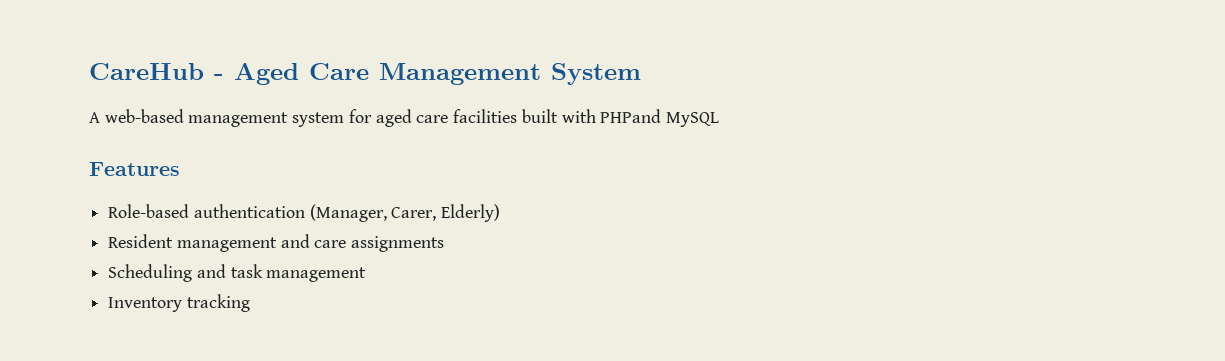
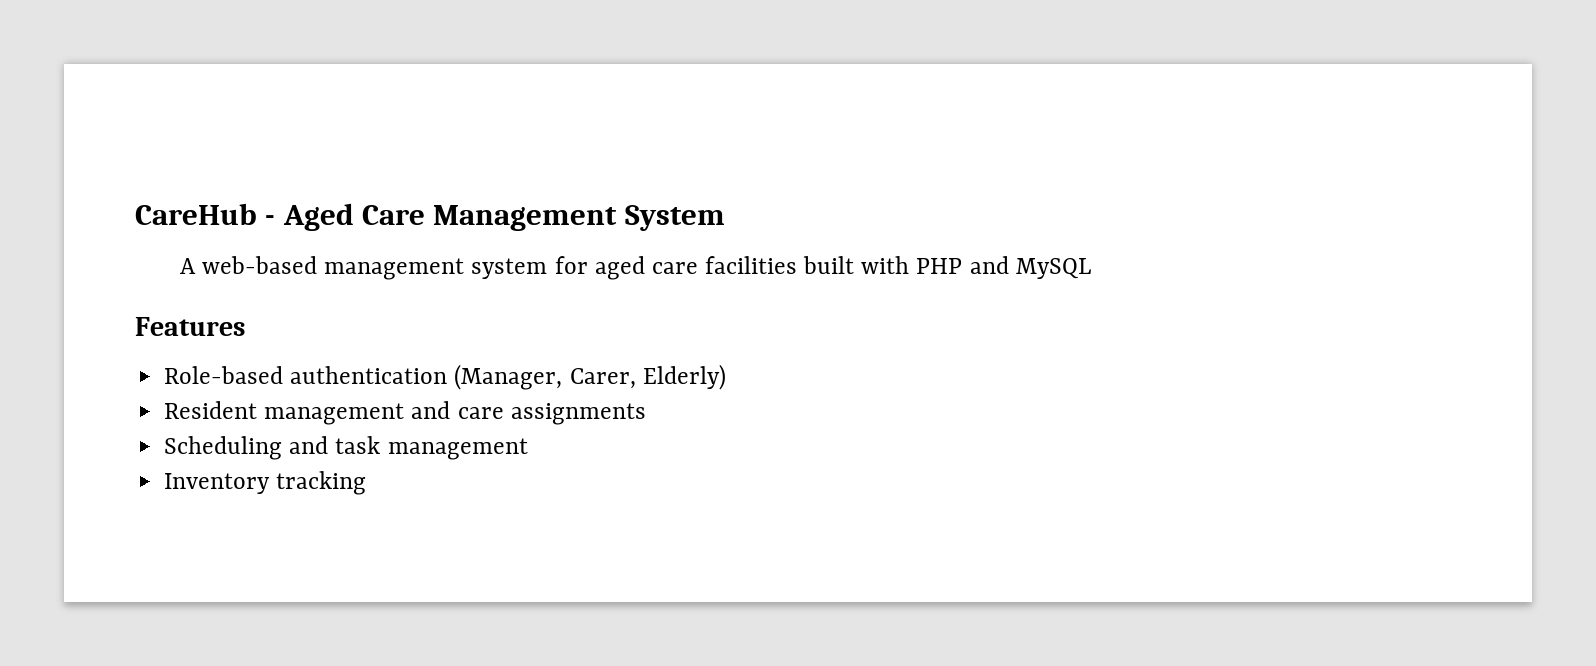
- A web-based management system for aged care facilities built with PHPand MySQL
+ A web-based management system for aged care facilities built with PHP and MySQL

